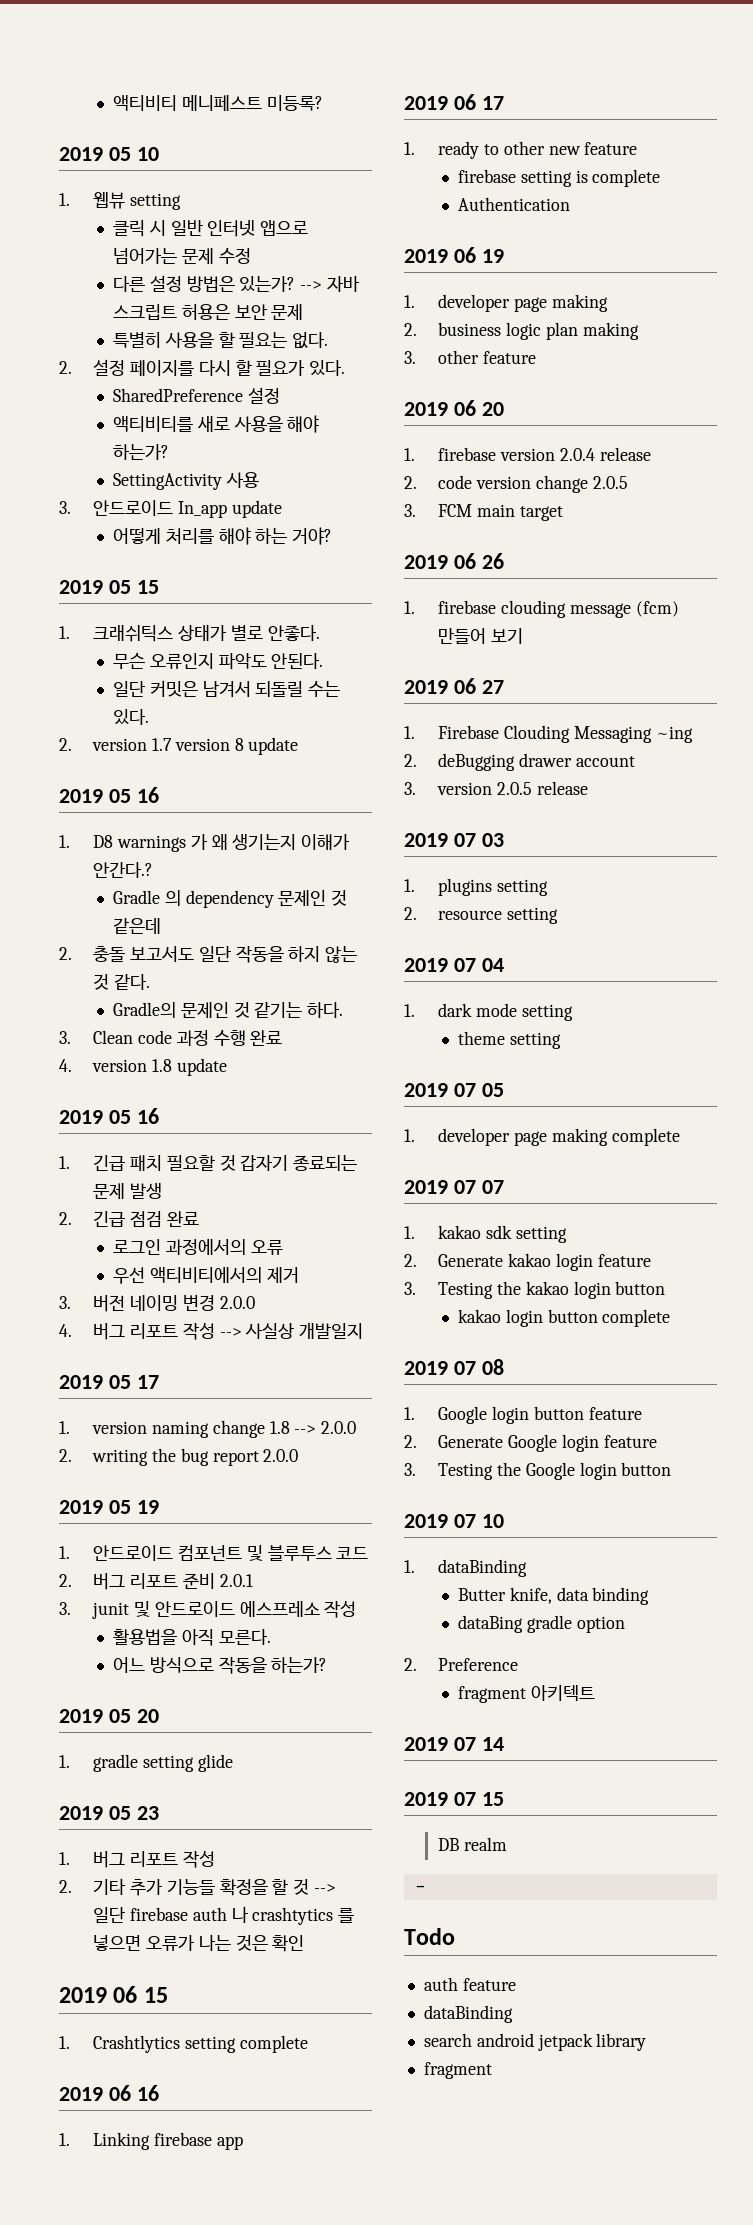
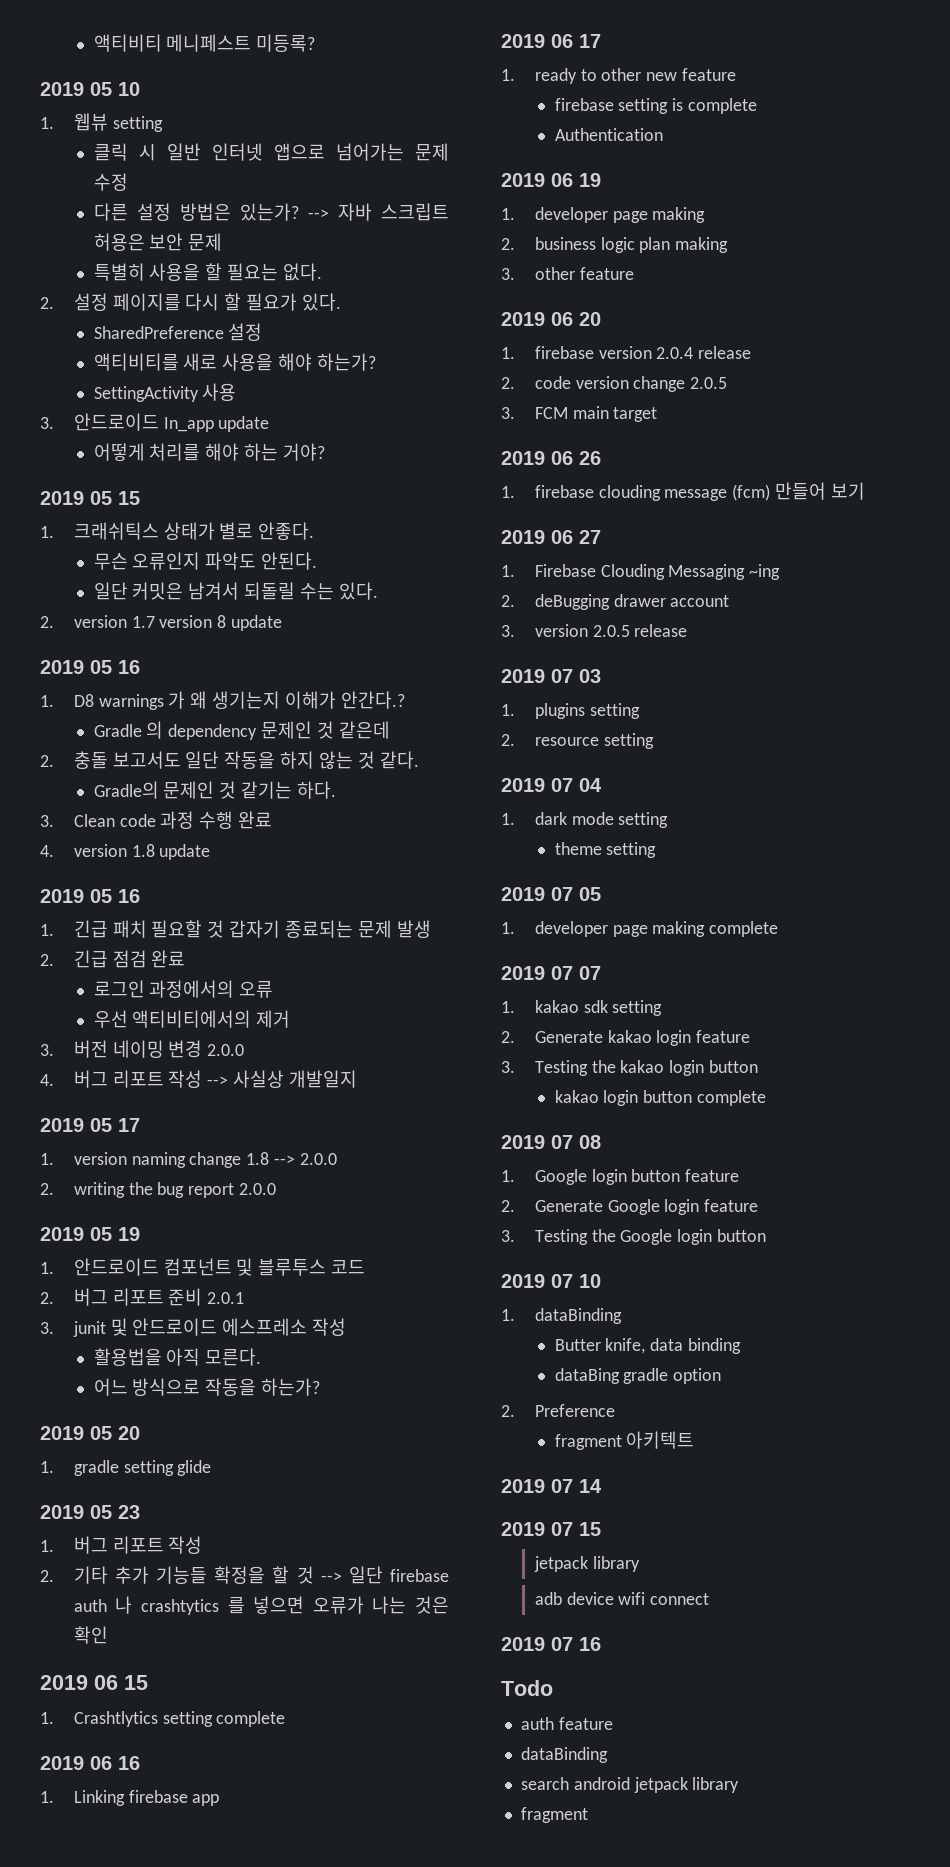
  2019 07 15
- DB realm
- -
+ jetpack library
+ adb device wifi connect
+ 2019 07 16

